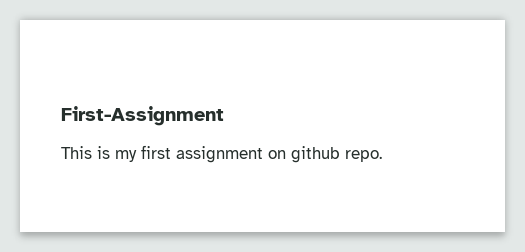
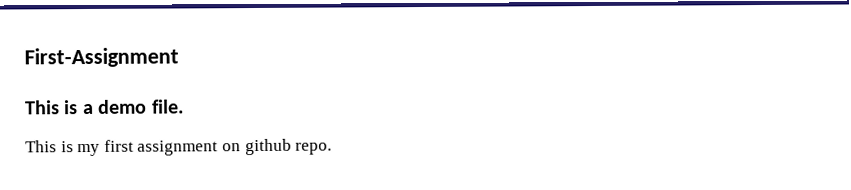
+ This is a demo file.

